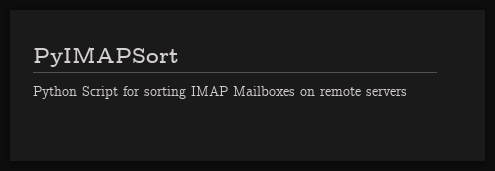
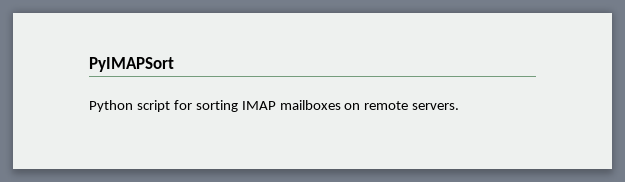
- Python Script for sorting IMAP Mailboxes on remote servers
+ Python script for sorting IMAP mailboxes on remote servers.

